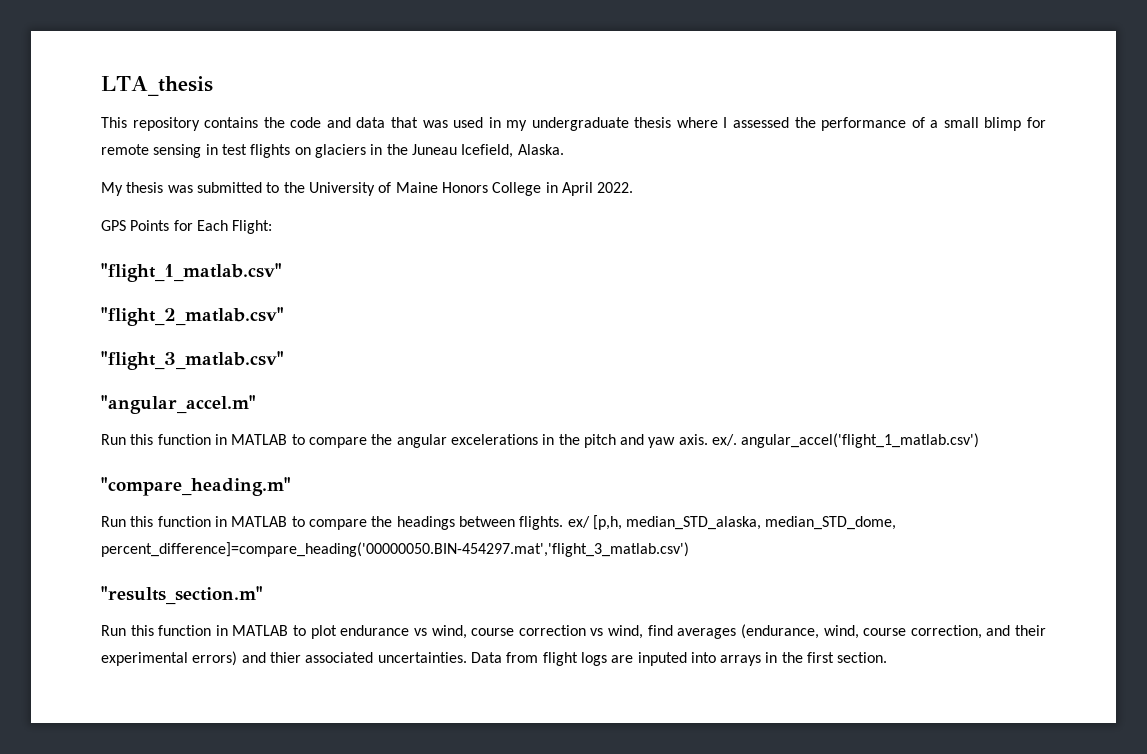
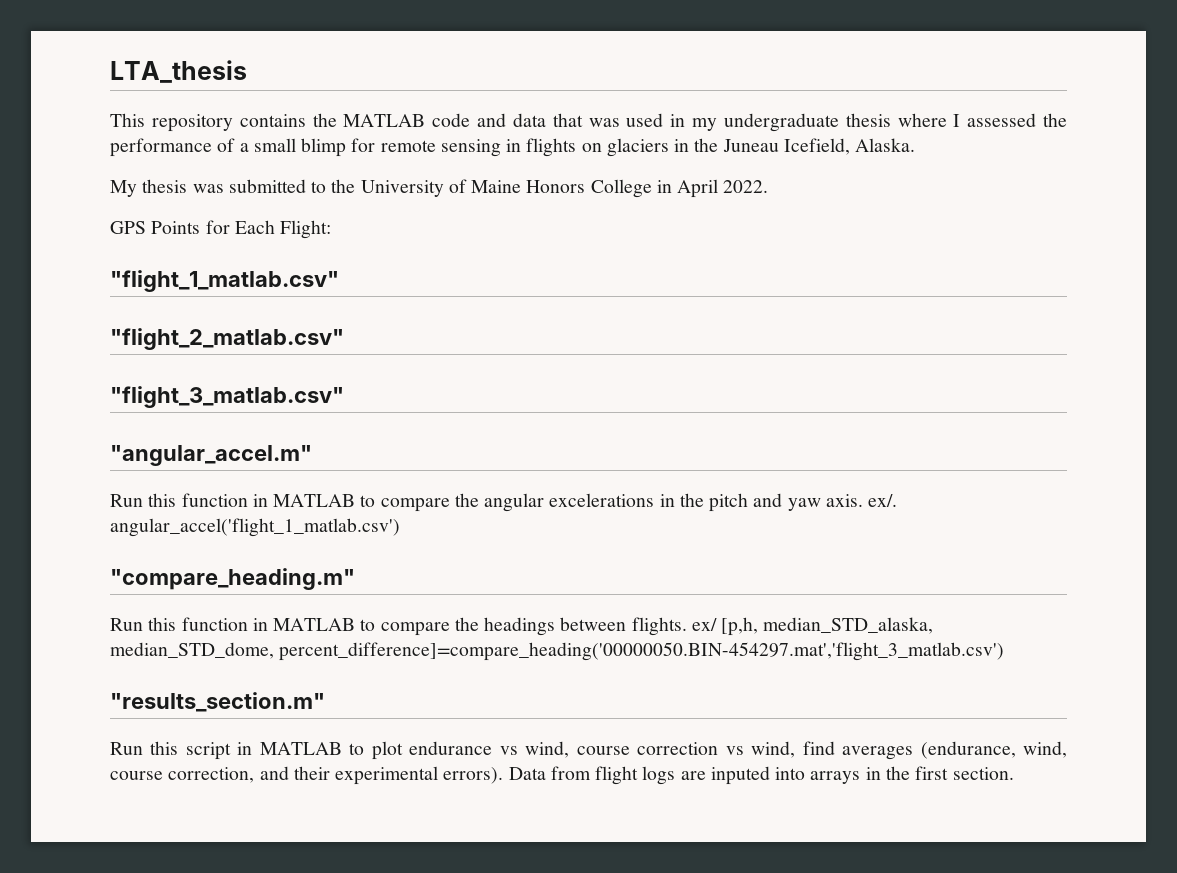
- This repository contains the code and data that was used in my undergraduate thesis where I assessed the performance of a small blimp for remote sensing in test flights on glaciers in the Juneau Icefield, Alaska.
+ This repository contains the MATLAB code and data that was used in my undergraduate thesis where I assessed the performance of a small blimp for remote sensing in flights on glaciers in the Juneau Icefield, Alaska.
- Run this function in MATLAB to plot endurance vs wind, course correction vs wind, find averages (endurance, wind, course correction, and their experimental errors) and thier associated uncertainties.
+ Run this script in MATLAB to plot endurance vs wind, course correction vs wind, find averages (endurance, wind, course correction, and their experimental errors).

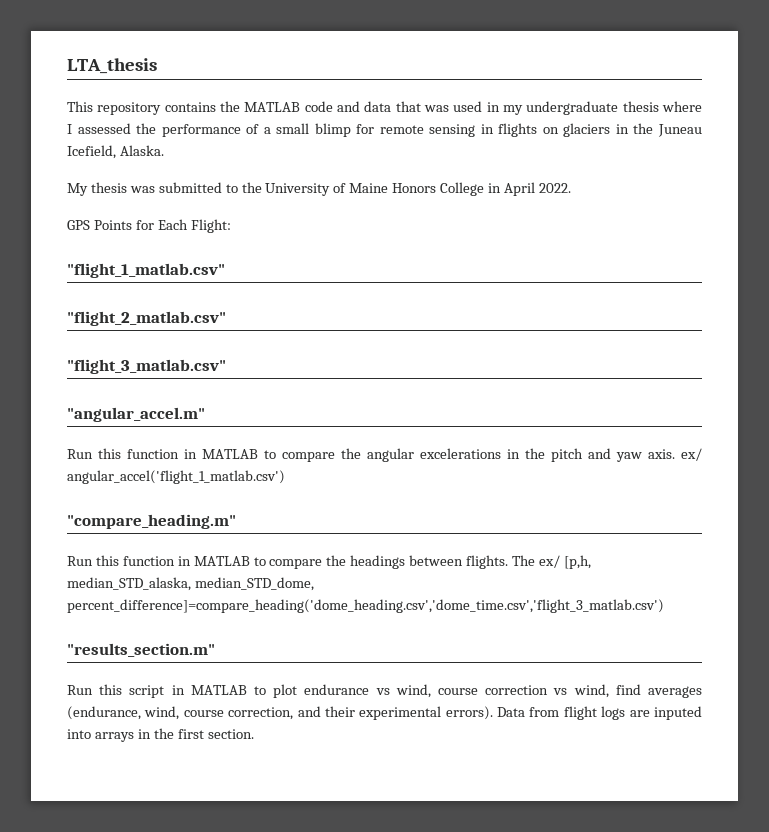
- Run this function in MATLAB to compare the angular excelerations in the pitch and yaw axis. ex/. angular_accel('flight_1_matlab.csv')
+ Run this function in MATLAB to compare the angular excelerations in the pitch and yaw axis. ex/ angular_accel('flight_1_matlab.csv')
- Run this function in MATLAB to compare the headings between flights. ex/ [p,h, median_STD_alaska, median_STD_dome, percent_difference]=compare_heading('00000050.BIN-454297.mat','flight_3_matlab.csv')
+ Run this function in MATLAB to compare the headings between flights. The ex/ [p,h, median_STD_alaska, median_STD_dome, percent_difference]=compare_heading('dome_heading.csv','dome_time.csv','flight_3_matlab.csv')

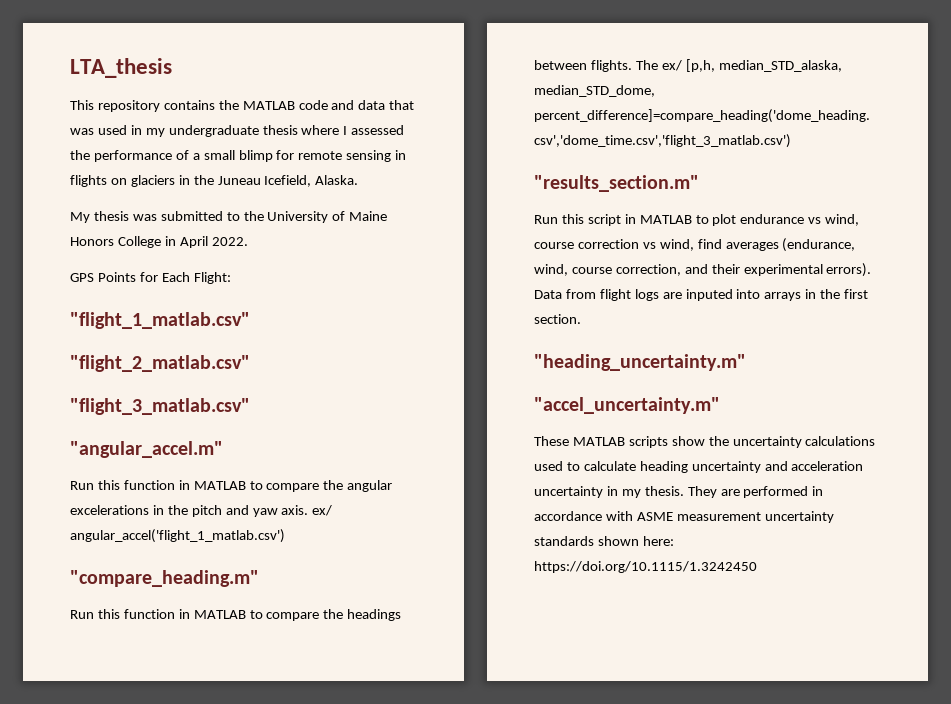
+ "heading_uncertainty.m"
+ "accel_uncertainty.m"
+ These MATLAB scripts show the uncertainty calculations used to calculate heading uncertainty and acceleration uncertainty in my thesis. They are performed in accordance with ASME measurement uncertainty standards shown here: https://doi.org/10.1115/1.3242450

